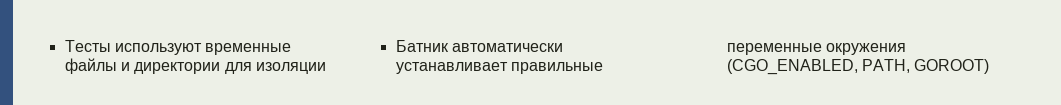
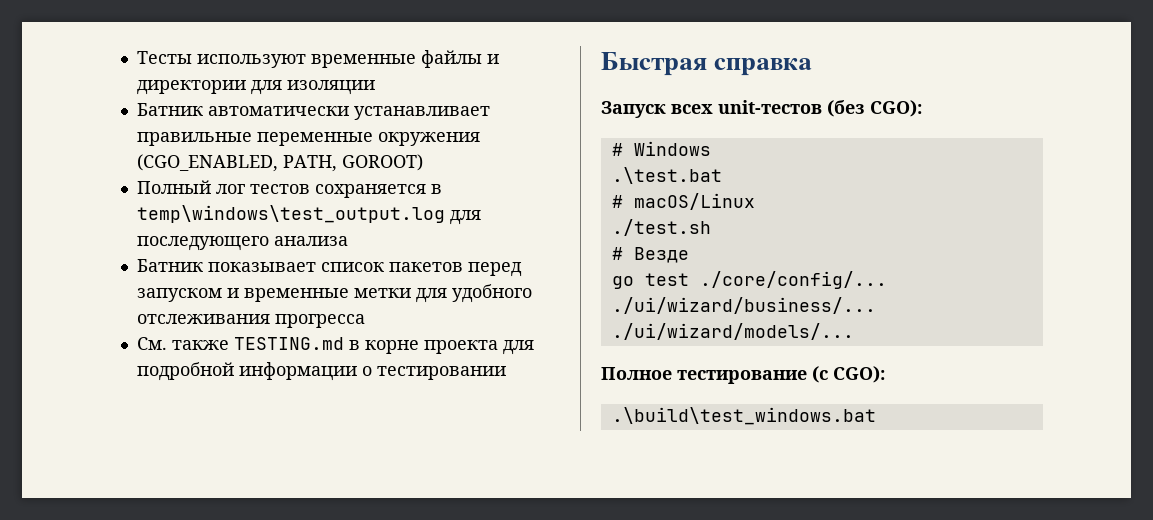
+ Полный лог тестов сохраняется в temp\windows\test_output.log для последующего анализа
+ Батник показывает список пакетов перед запуском и временные метки для удобного отслеживания прогресса
+ См. также TESTING.md в корне проекта для подробной информации о тестировании
+ Быстрая справка
+ Запуск всех unit-тестов (без CGO):
+ # Windows
+ .\test.bat
+ # macOS/Linux
+ ./test.sh
+ # Везде
+ go test ./core/config/... ./ui/wizard/business/... ./ui/wizard/models/...
+ Полное тестирование (с CGO):
+ .\build\test_windows.bat

